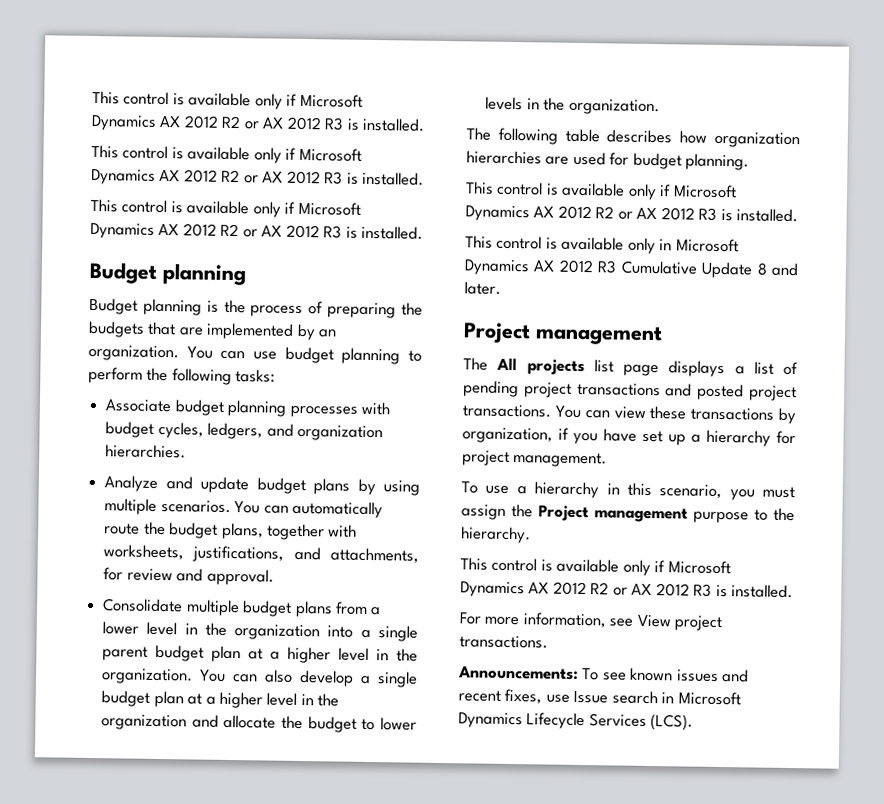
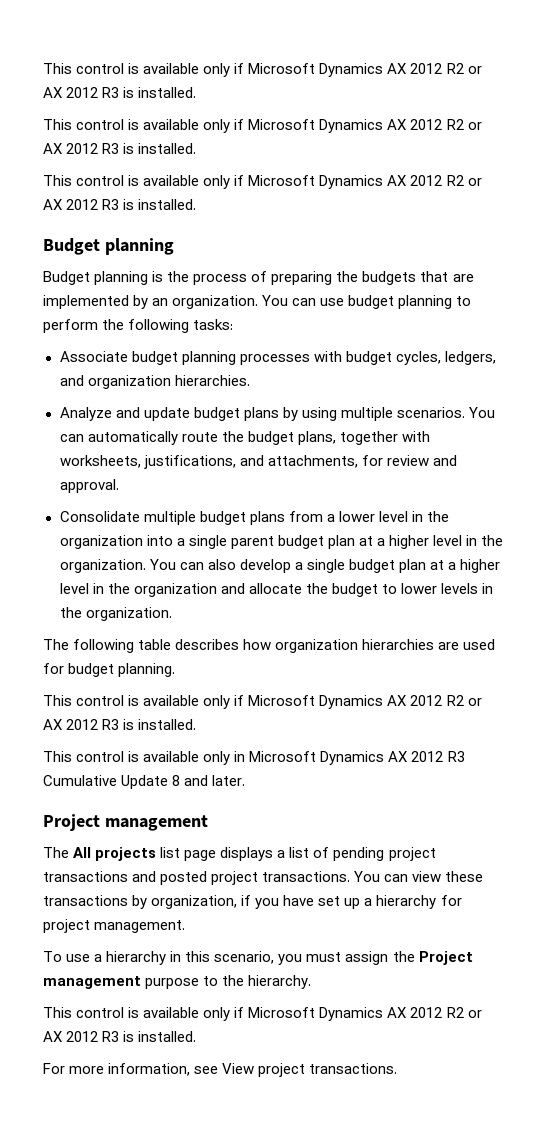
- Announcements: To see known issues and recent fixes, use Issue search in Microsoft Dynamics Lifecycle Services (LCS).

